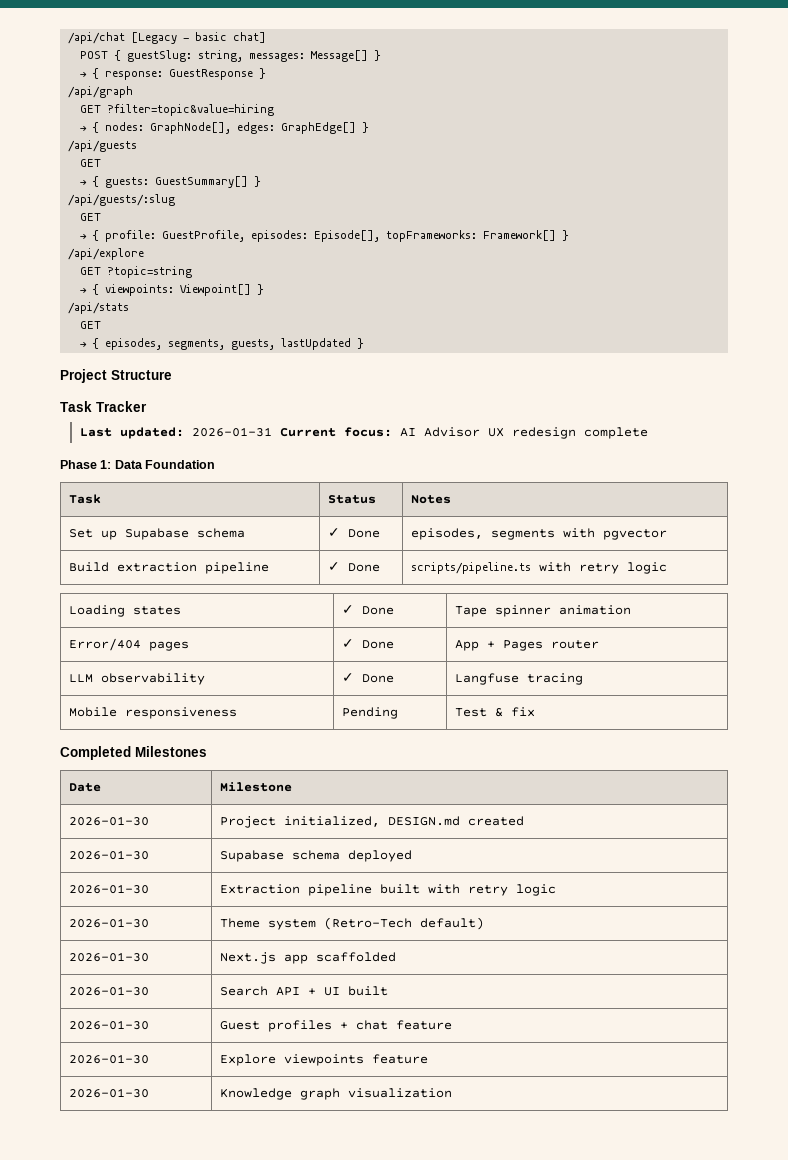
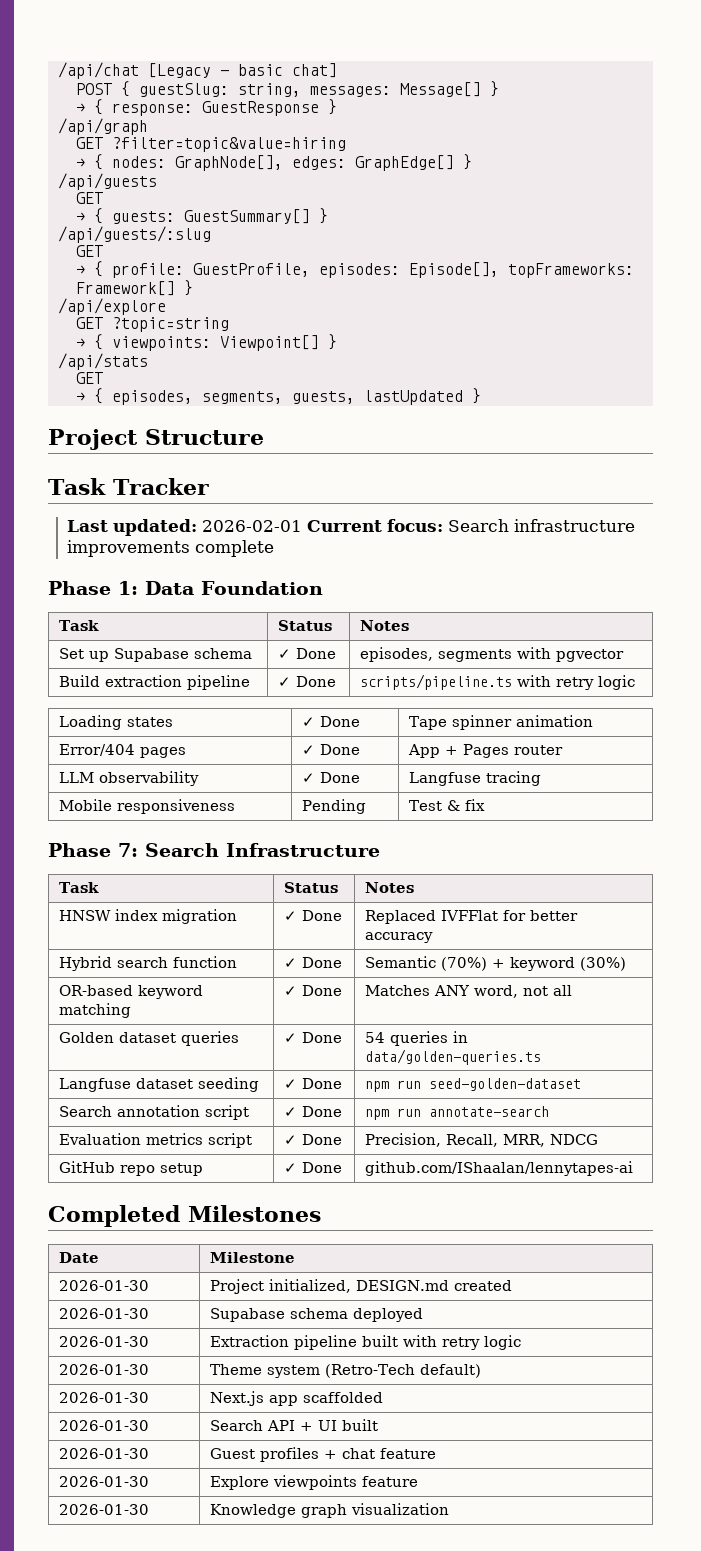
- Last updated: 2026-01-31 Current focus: AI Advisor UX redesign complete
+ Last updated: 2026-02-01 Current focus: Search infrastructure improvements complete
+ Phase 7: Search Infrastructure
+ Task | Status | Notes
+ HNSW index migration | ✓ Done | Replaced IVFFlat for better accuracy
+ Hybrid search function | ✓ Done | Semantic (70%) + keyword (30%)
+ OR-based keyword matching | ✓ Done | Matches ANY word, not all
+ Golden dataset queries | ✓ Done | 54 queries in data/golden-queries.ts
+ Langfuse dataset seeding | ✓ Done | npm run seed-golden-dataset
+ Search annotation script | ✓ Done | npm run annotate-search
+ Evaluation metrics script | ✓ Done | Precision, Recall, MRR, NDCG
+ GitHub repo setup | ✓ Done | github.com/IShaalan/lennytapes-ai

